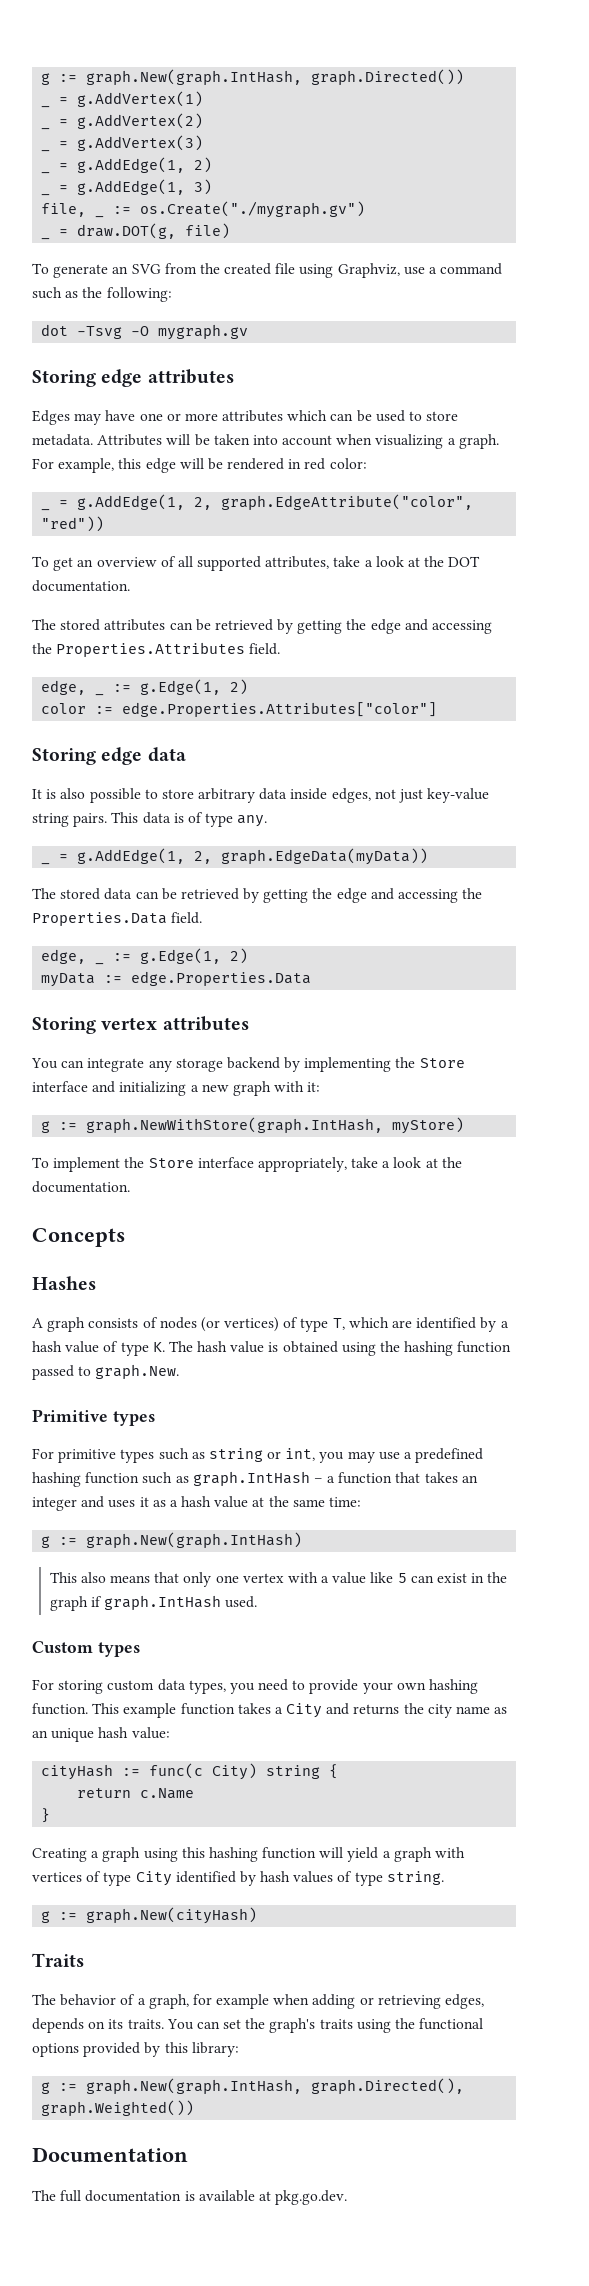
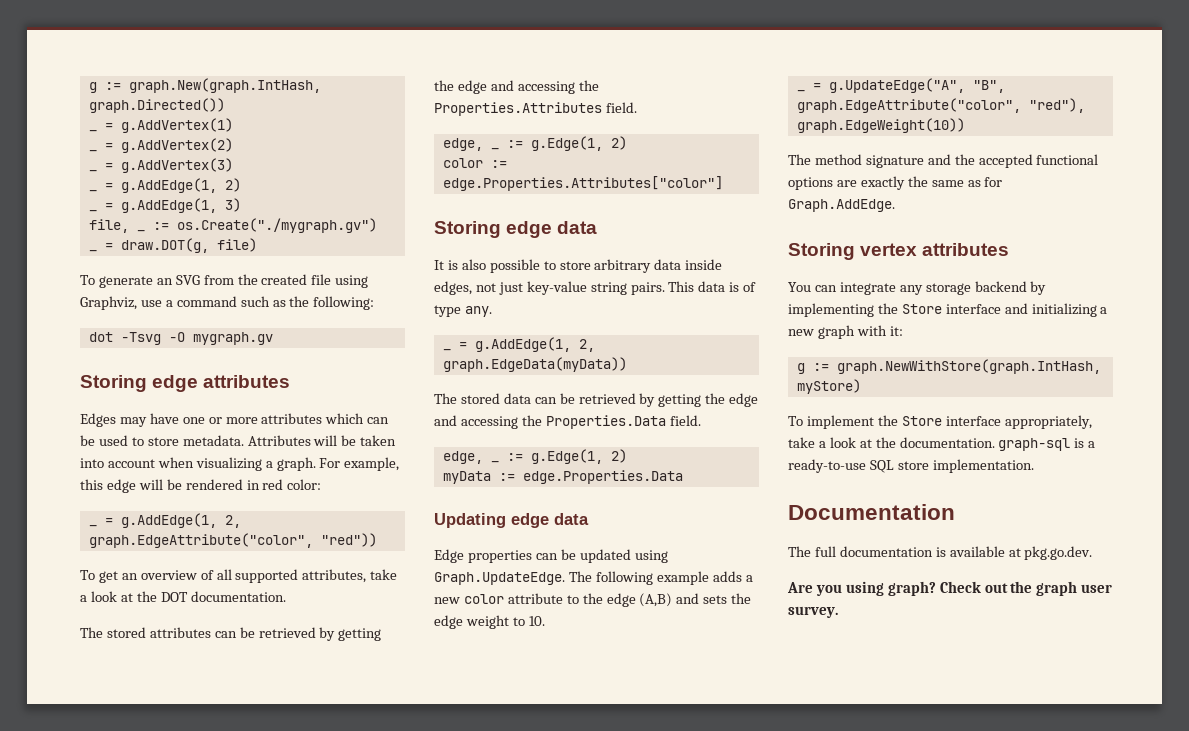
+ Updating edge data
+ Edge properties can be updated using Graph.UpdateEdge. The following example adds a new color attribute to the edge (A,B) and sets the edge weight to 10.
+ _ = g.UpdateEdge("A", "B", graph.EdgeAttribute("color", "red"), graph.EdgeWeight(10))
+ The method signature and the accepted functional options are exactly the same as for Graph.AddEdge.
- To implement the Store interface appropriately, take a look at the documentation.
- Concepts
- Hashes
- A graph consists of nodes (or vertices) of type T, which are identified by a hash value of type K. The hash value is obtained using the hashing function passed to graph.New.
- Primitive types
- For primitive types such as string or int, you may use a predefined hashing function such as graph.IntHash – a function that takes an integer and uses it as a hash value at the same time:
- g := graph.New(graph.IntHash)
- This also means that only one vertex with a value like 5 can exist in the graph if graph.IntHash used.
- Custom types
- For storing custom data types, you need to provide your own hashing function. This example function takes a City and returns the city name as an unique hash value:
- cityHash := func(c City) string {
- return c.Name
- }
- Creating a graph using this hashing function will yield a graph with vertices of type City identified by hash values of type string.
- g := graph.New(cityHash)
- Traits
- The behavior of a graph, for example when adding or retrieving edges, depends on its traits. You can set the graph's traits using the functional options provided by this library:
- g := graph.New(graph.IntHash, graph.Directed(), graph.Weighted())
+ To implement the Store interface appropriately, take a look at the documentation. graph-sql is a ready-to-use SQL store implementation.
+ Are you using graph? Check out the graph user survey.

